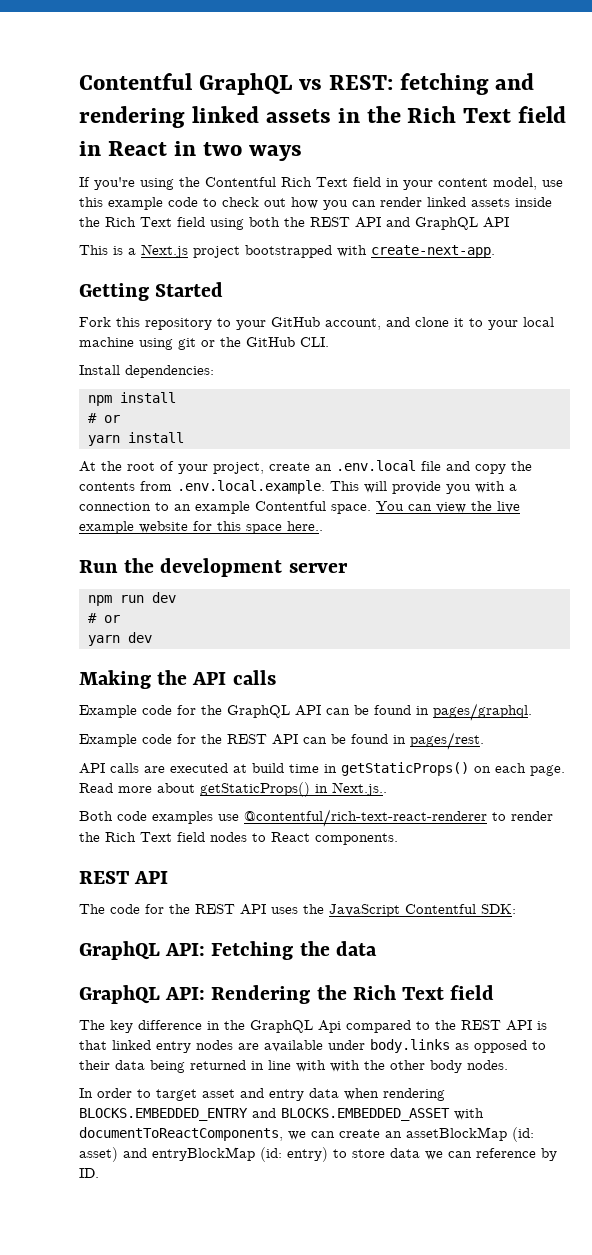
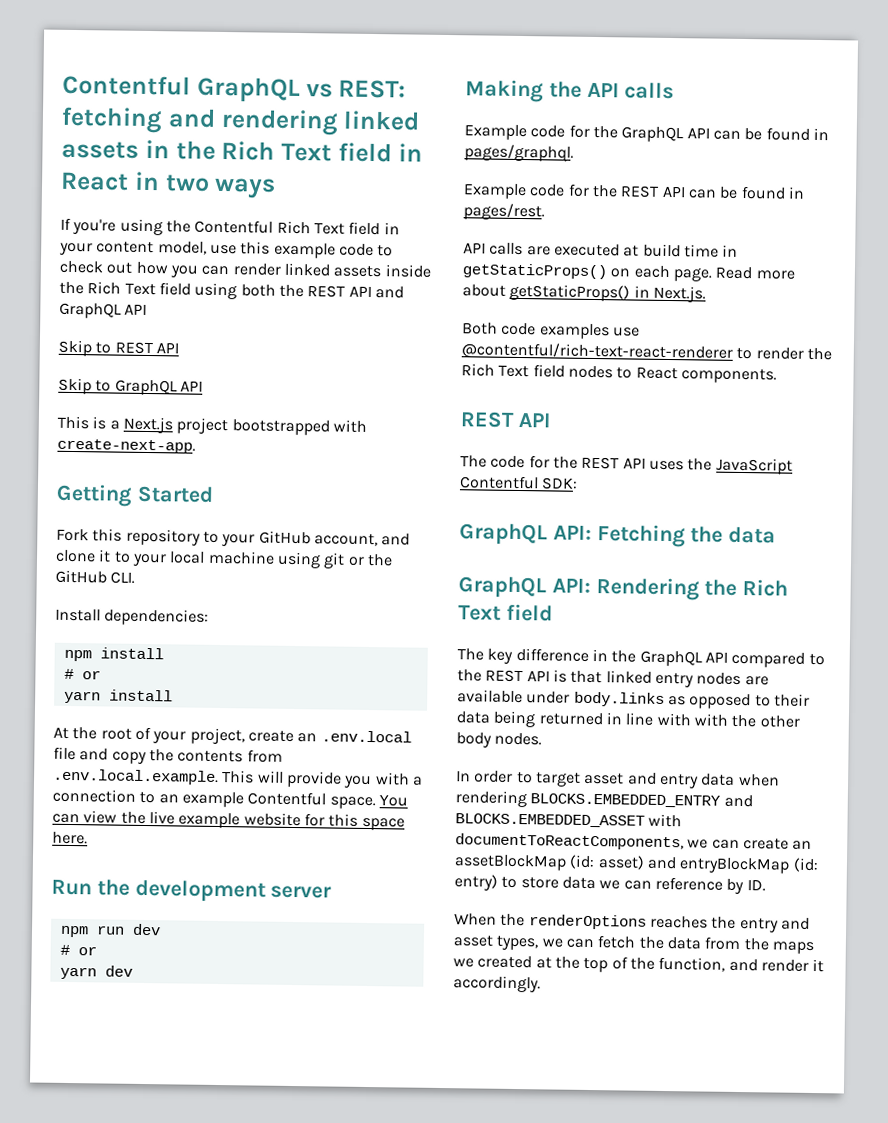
+ Skip to REST API
+ Skip to GraphQL API
- You can view the live example website for this space here..
+ You can view the live example website for this space here.
- Read more about getStaticProps() in Next.js..
+ Read more about getStaticProps() in Next.js.
- The key difference in the GraphQL Api compared to the REST API is that linked entry nodes are available under body.links as opposed to their data being returned in line with with the other body nodes.
+ The key difference in the GraphQL API compared to the REST API is that linked entry nodes are available under body.links as opposed to their data being returned in line with with the other body nodes.
+ When the renderOptions reaches the entry and asset types, we can fetch the data from the maps we created at the top of the function, and render it accordingly.

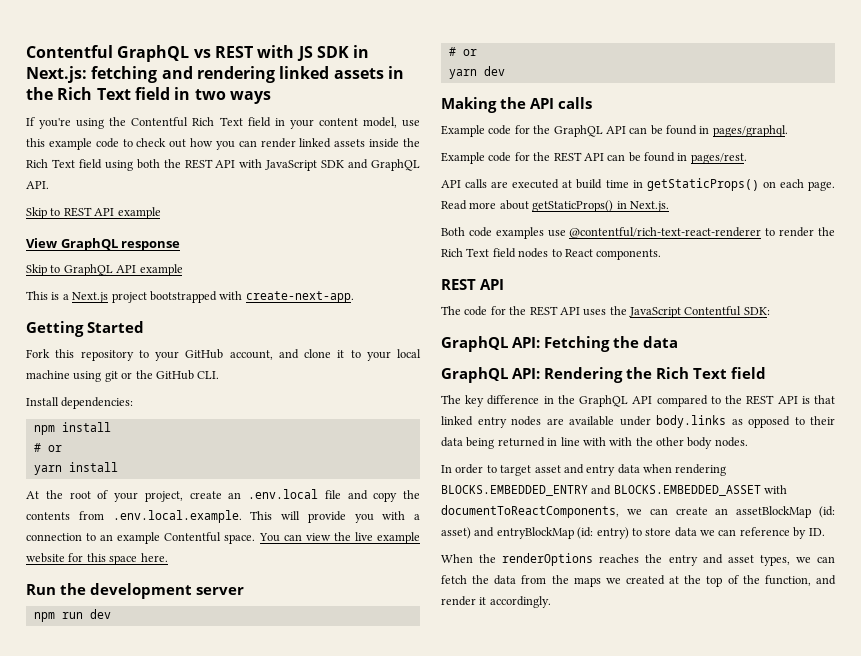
- Contentful GraphQL vs REST: fetching and rendering linked assets in the Rich Text field in React in two ways
+ Contentful GraphQL vs REST with JS SDK in Next.js: fetching and rendering linked assets in the Rich Text field in two ways
- If you're using the Contentful Rich Text field in your content model, use this example code to check out how you can render linked assets inside the Rich Text field using both the REST API and GraphQL API
+ If you're using the Contentful Rich Text field in your content model, use this example code to check out how you can render linked assets inside the Rich Text field using both the REST API with JavaScript SDK and GraphQL API.
- Skip to REST API
+ Skip to REST API example
+ View GraphQL response
- Skip to GraphQL API
+ Skip to GraphQL API example

